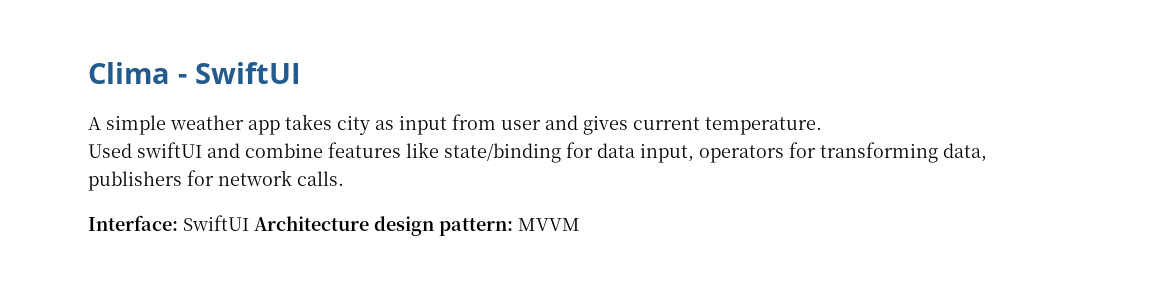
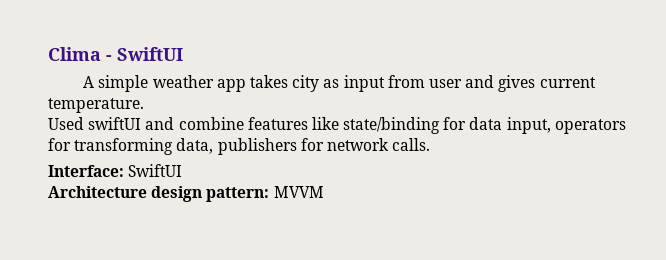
- Interface: SwiftUI Architecture design pattern: MVVM
+ Interface: SwiftUI
+ Architecture design pattern: MVVM

